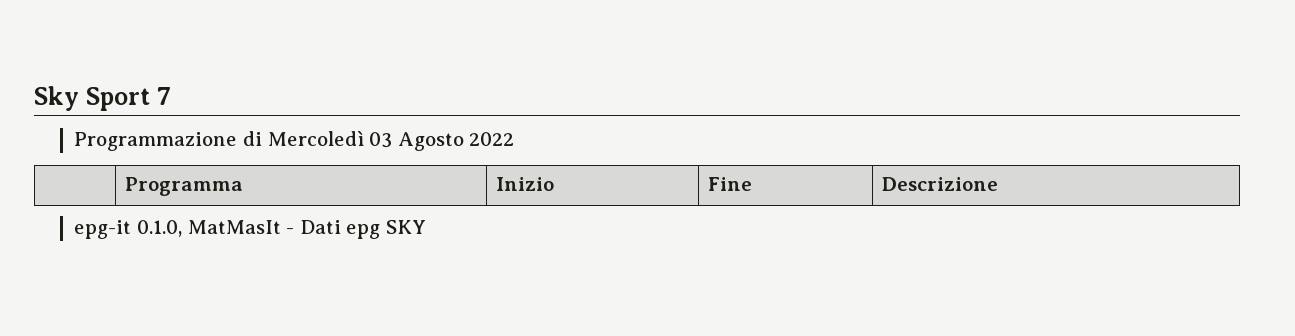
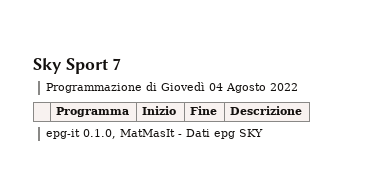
- Programmazione di Mercoledì 03 Agosto 2022
+ Programmazione di Giovedì 04 Agosto 2022

